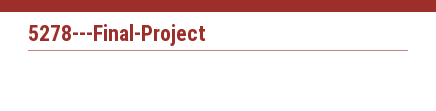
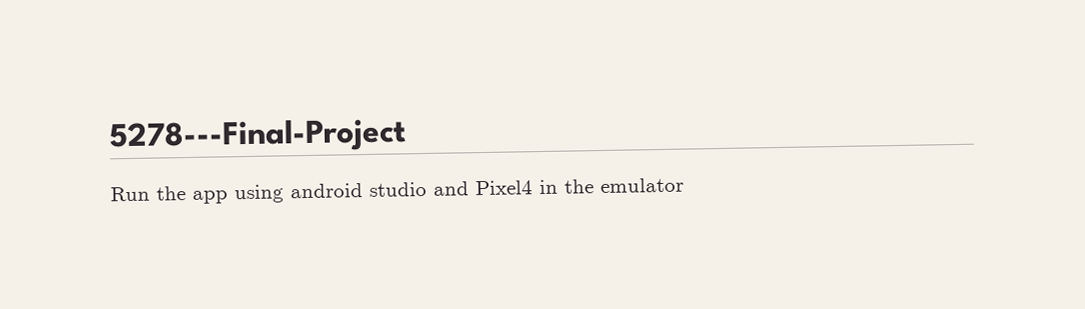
+ Run the app using android studio and Pixel4 in the emulator

